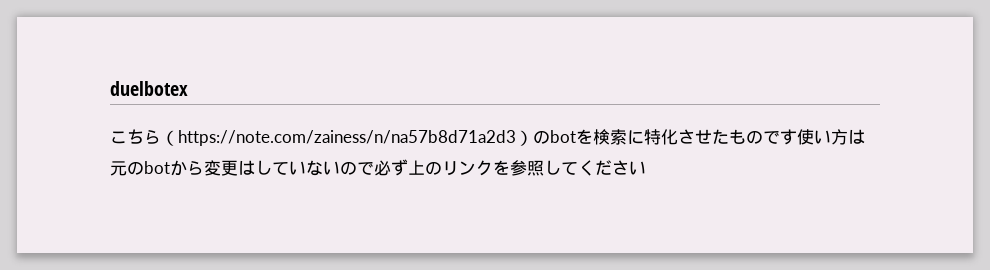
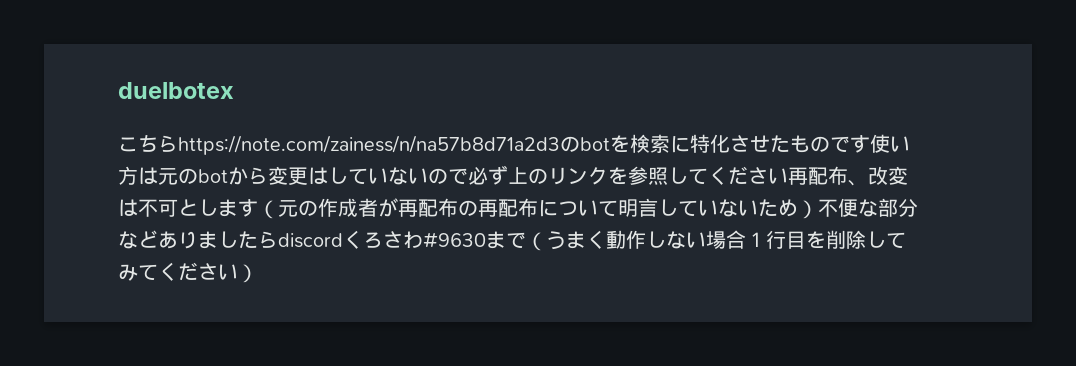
- こちら（https://note.com/zainess/n/na57b8d71a2d3）のbotを検索に特化させたものです使い方は元のbotから変更はしていないので必ず上のリンクを参照してください
+ こちらhttps://note.com/zainess/n/na57b8d71a2d3のbotを検索に特化させたものです使い方は元のbotから変更はしていないので必ず上のリンクを参照してください再配布、改変は不可とします（元の作成者が再配布の再配布について明言していないため）不便な部分などありましたらdiscordくろさわ#9630まで（うまく動作しない場合１行目を削除してみてください）

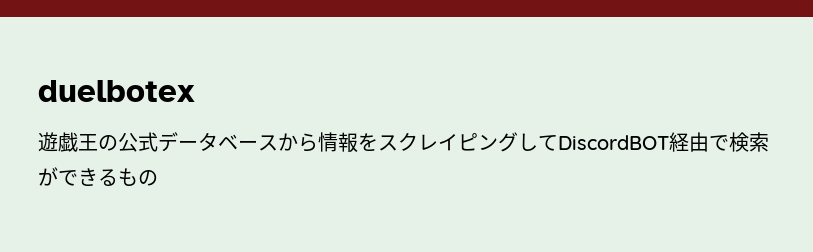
- こちらhttps://note.com/zainess/n/na57b8d71a2d3のbotを検索に特化させたものです使い方は元のbotから変更はしていないので必ず上のリンクを参照してください再配布、改変は不可とします（元の作成者が再配布の再配布について明言していないため）不便な部分などありましたらdiscordくろさわ#9630まで（うまく動作しない場合１行目を削除してみてください）
+ 遊戯王の公式データベースから情報をスクレイピングしてDiscordBOT経由で検索ができるもの

